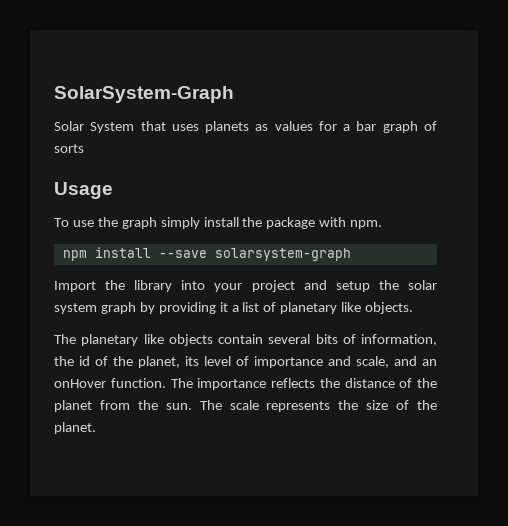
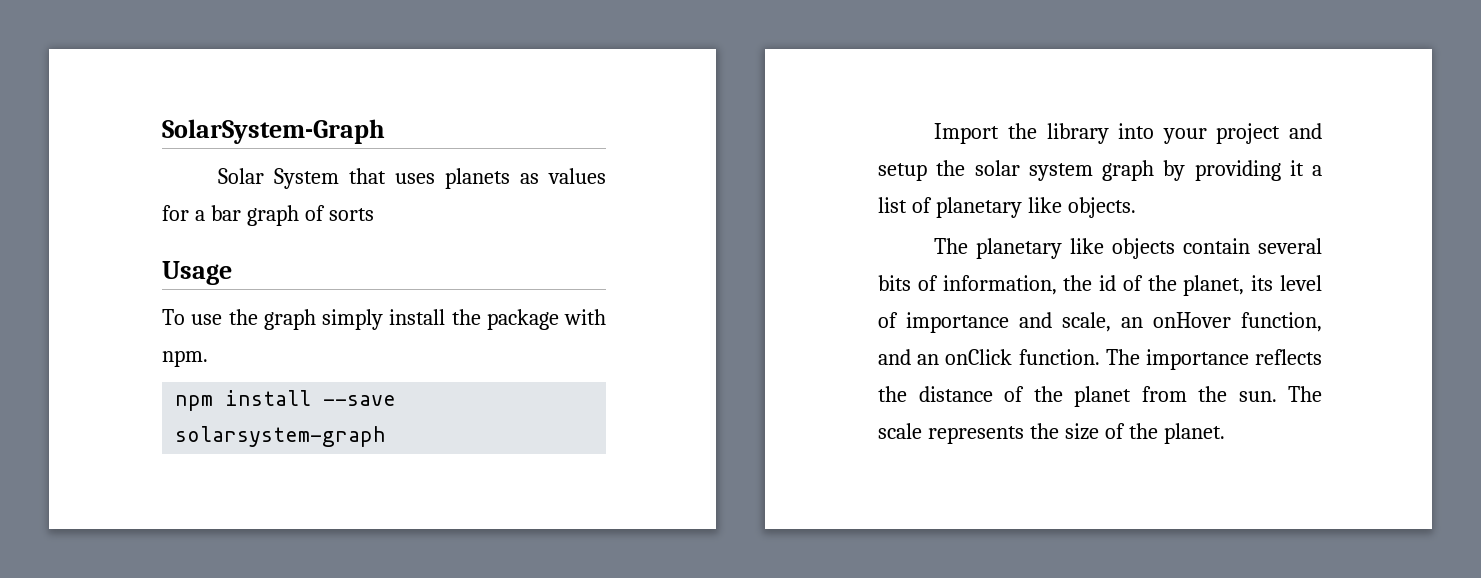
- The planetary like objects contain several bits of information, the id of the planet, its level of importance and scale, and an onHover function.
+ The planetary like objects contain several bits of information, the id of the planet, its level of importance and scale, an onHover function, and an onClick function.

